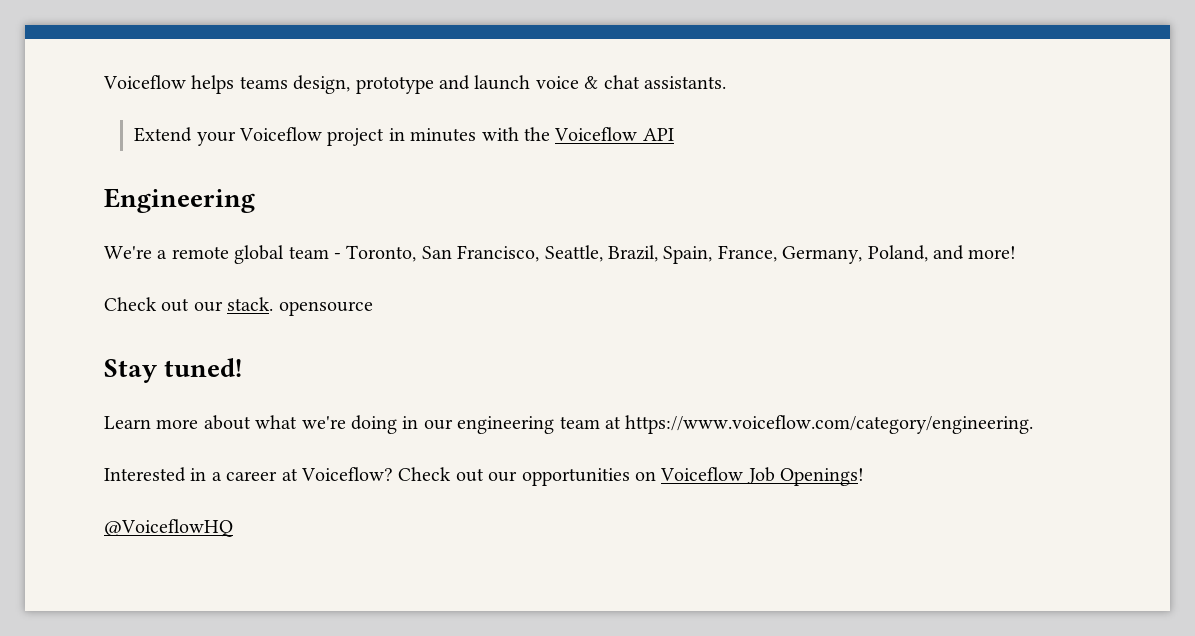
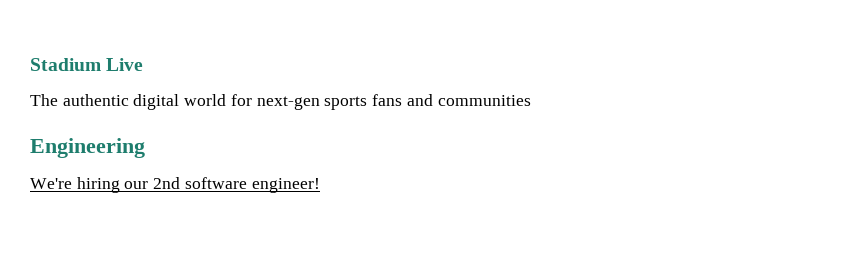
- Voiceflow helps teams design, prototype and launch voice & chat assistants.
- Extend your Voiceflow project in minutes with the Voiceflow API
+ Stadium Live
+ The authentic digital world for next-gen sports fans and communities
  Engineering
- We're a remote global team - Toronto, San Francisco, Seattle, Brazil, Spain, France, Germany, Poland, and more!
- Check out our stack. opensource
- Stay tuned!
- Learn more about what we're doing in our engineering team at https://www.voiceflow.com/category/engineering.
- Interested in a career at Voiceflow? Check out our opportunities on Voiceflow Job Openings!
- @VoiceflowHQ
+ We're hiring our 2nd software engineer!

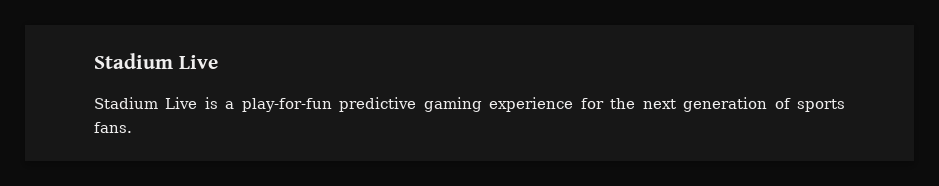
- The authentic digital world for next-gen sports fans and communities
- Engineering
- We're hiring our 2nd software engineer!
+ Stadium Live is a play-for-fun predictive gaming experience for the next generation of sports fans.

